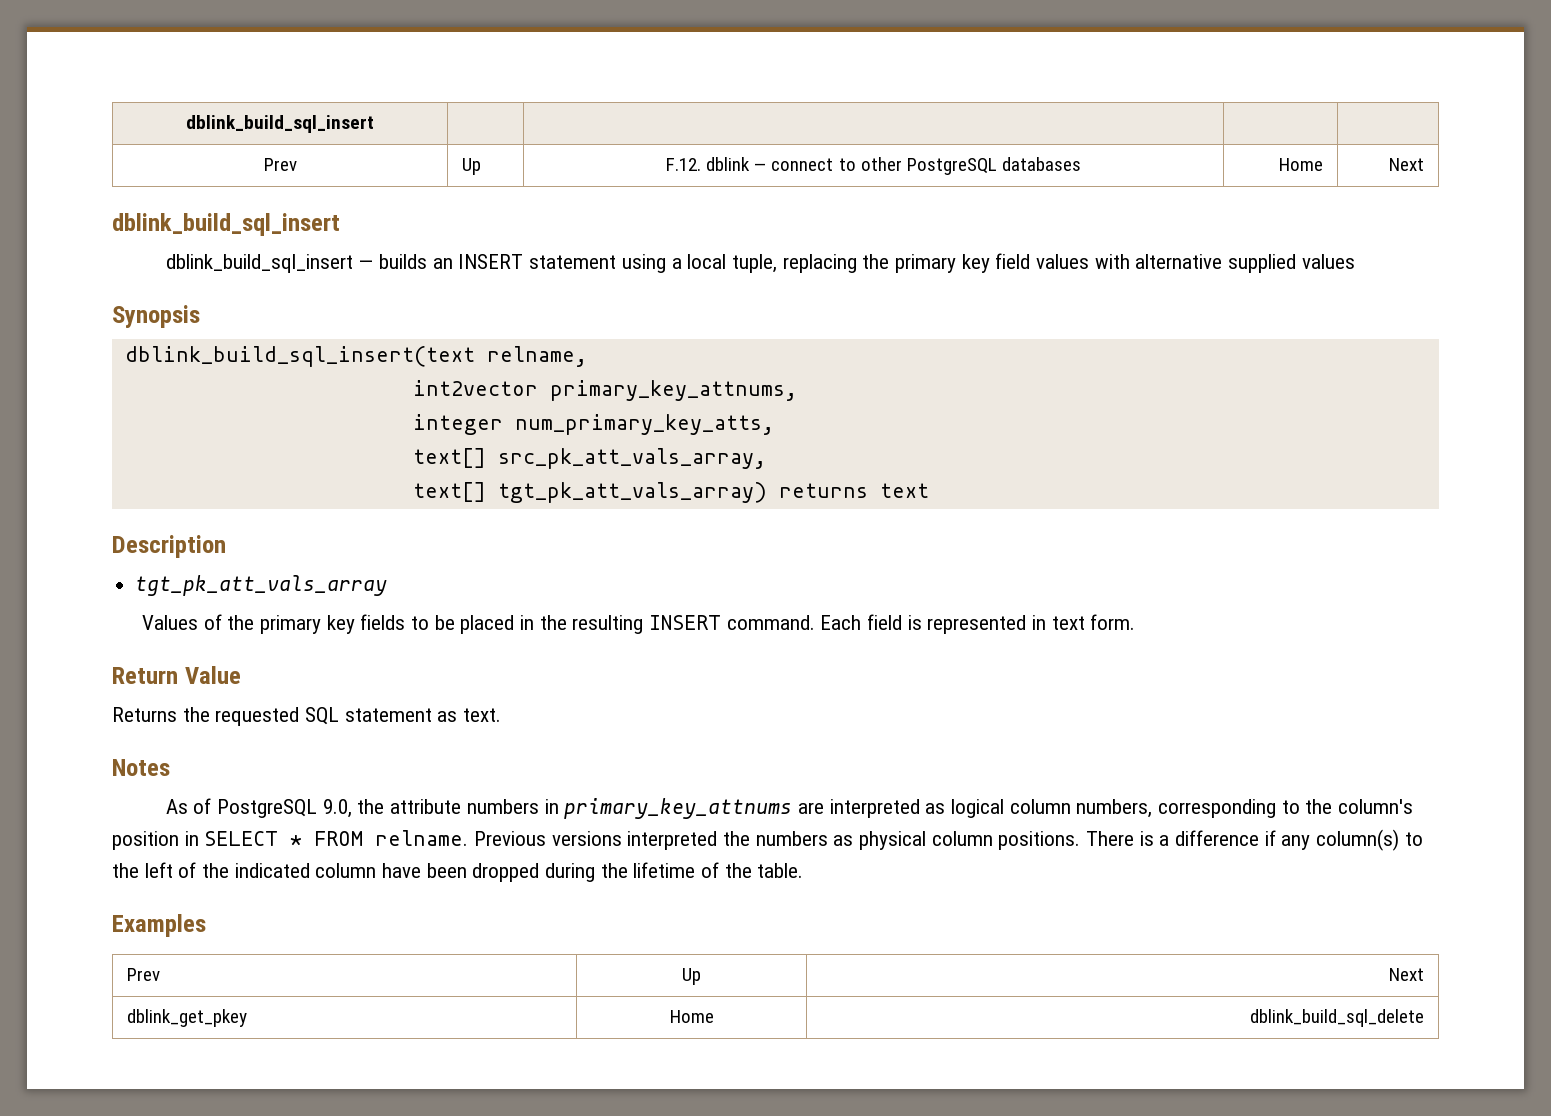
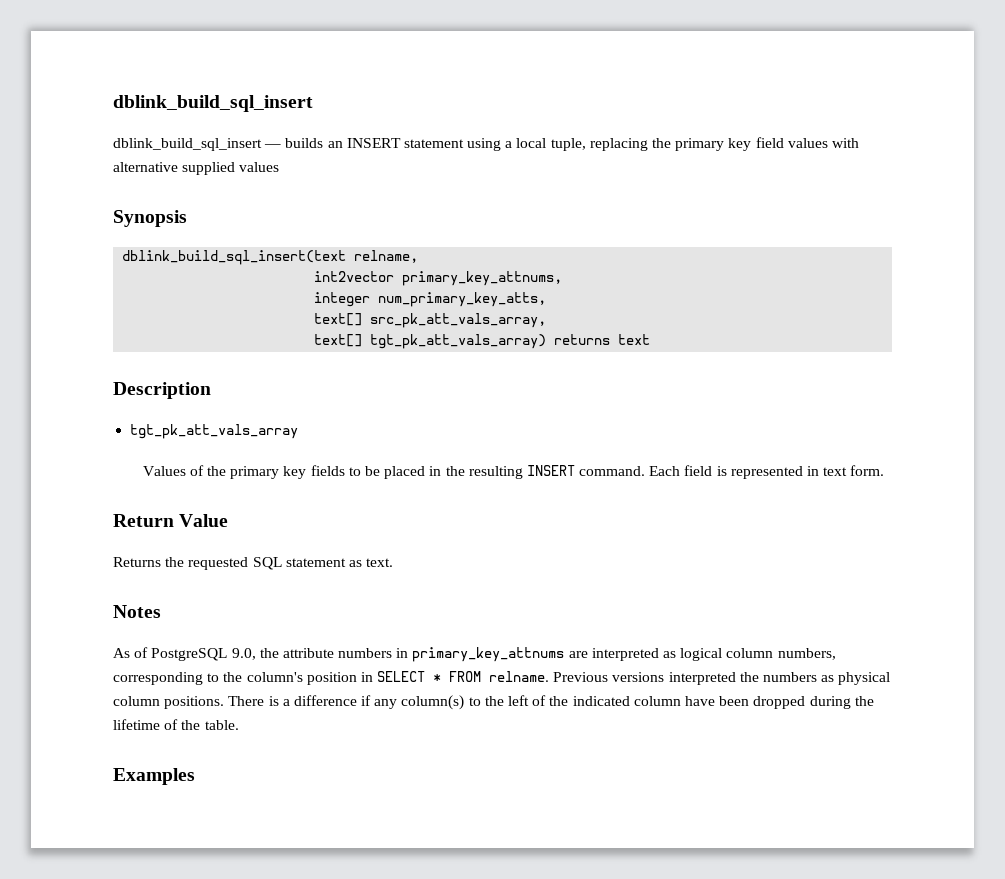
- dblink_build_sql_insert | | | |
- Prev | Up | F.12. dblink — connect to other PostgreSQL databases | Home | Next
- Prev | Up | Next
- dblink_get_pkey | Home | dblink_build_sql_delete

